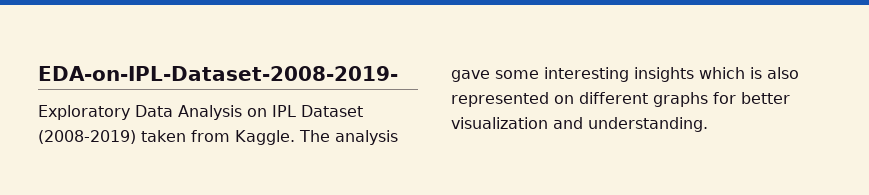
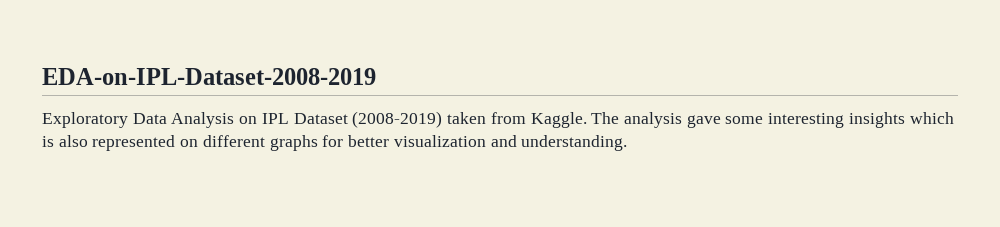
- EDA-on-IPL-Dataset-2008-2019-
+ EDA-on-IPL-Dataset-2008-2019

